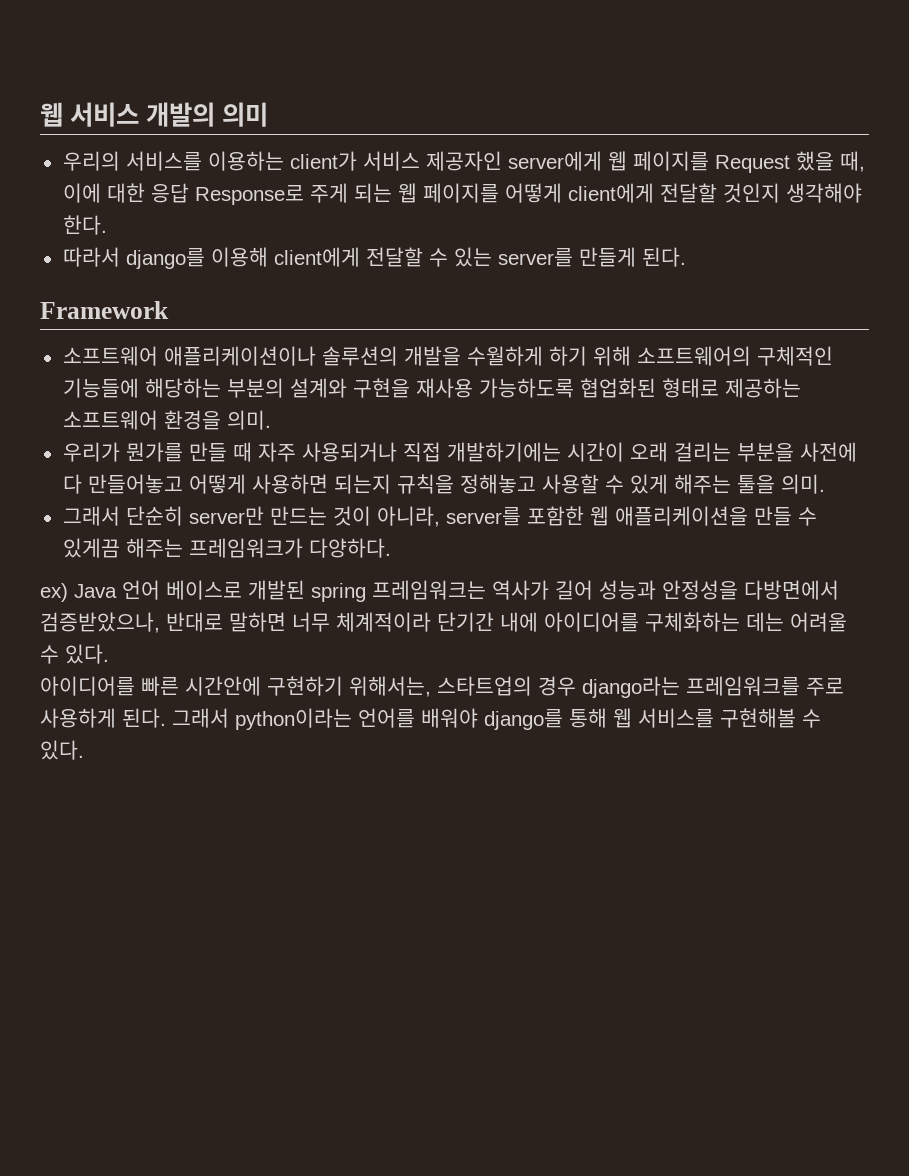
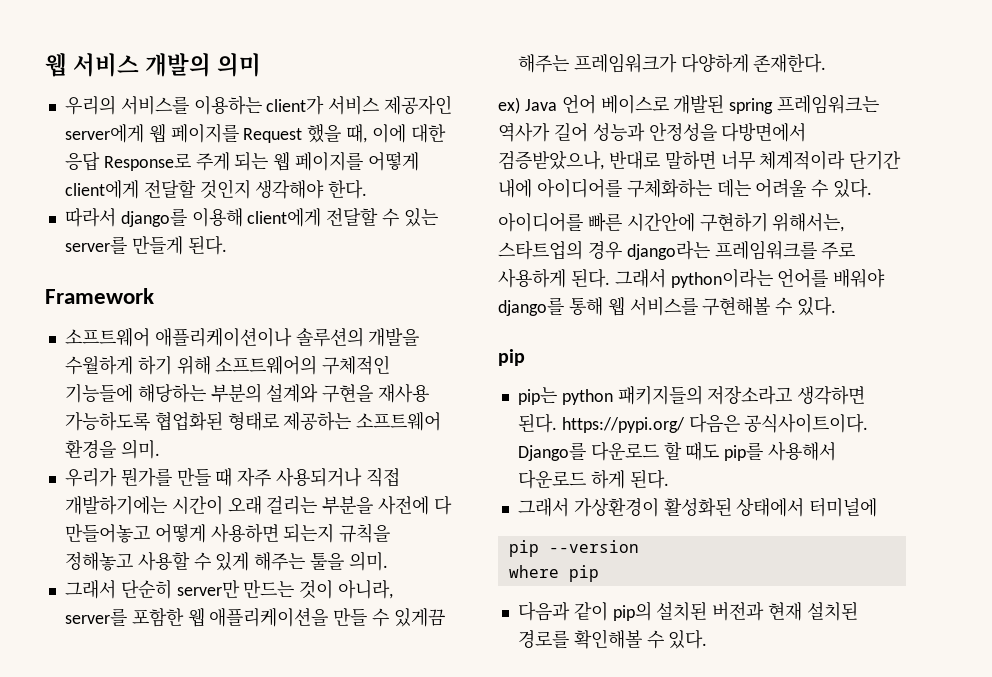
- 그래서 단순히 server만 만드는 것이 아니라, server를 포함한 웹 애플리케이션을 만들 수 있게끔 해주는 프레임워크가 다양하다.
+ 그래서 단순히 server만 만드는 것이 아니라, server를 포함한 웹 애플리케이션을 만들 수 있게끔 해주는 프레임워크가 다양하게 존재한다.
  그래서 python이라는 언어를 배워야 django를 통해 웹 서비스를 구현해볼 수 있다.
+ pip
+ pip는 python 패키지들의 저장소라고 생각하면 된다. https://pypi.org/ 다음은 공식사이트이다. Django를 다운로드 할 때도 pip를 사용해서 다운로드 하게 된다.
+ 그래서 가상환경이 활성화된 상태에서 터미널에
+ pip --version
+ where pip
+ 다음과 같이 pip의 설치된 버전과 현재 설치된 경로를 확인해볼 수 있다.

